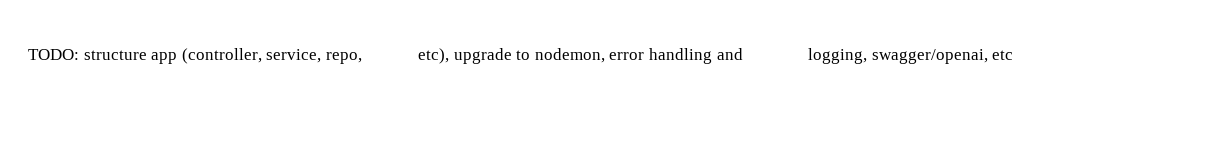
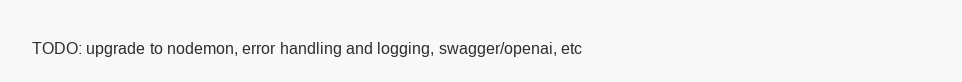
- TODO: structure app (controller, service, repo, etc), upgrade to nodemon, error handling and logging, swagger/openai, etc
+ TODO: upgrade to nodemon, error handling and logging, swagger/openai, etc

